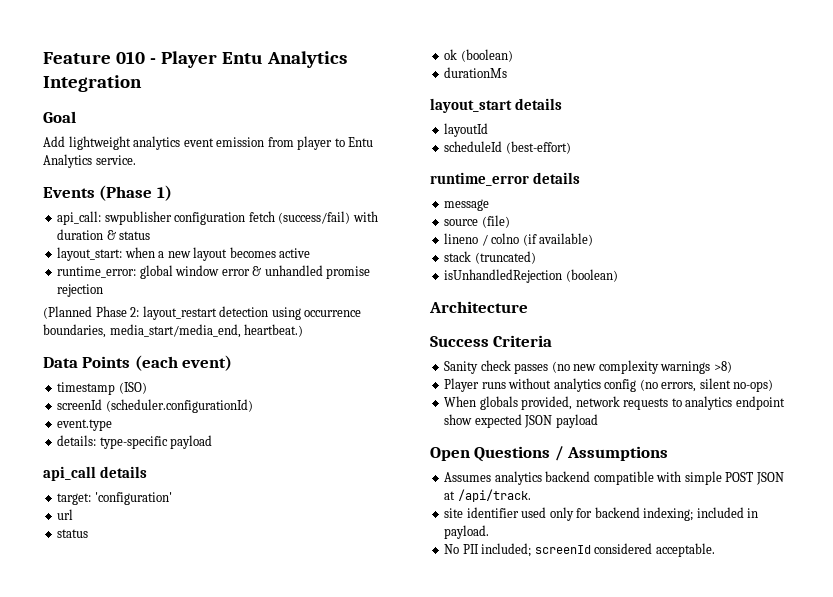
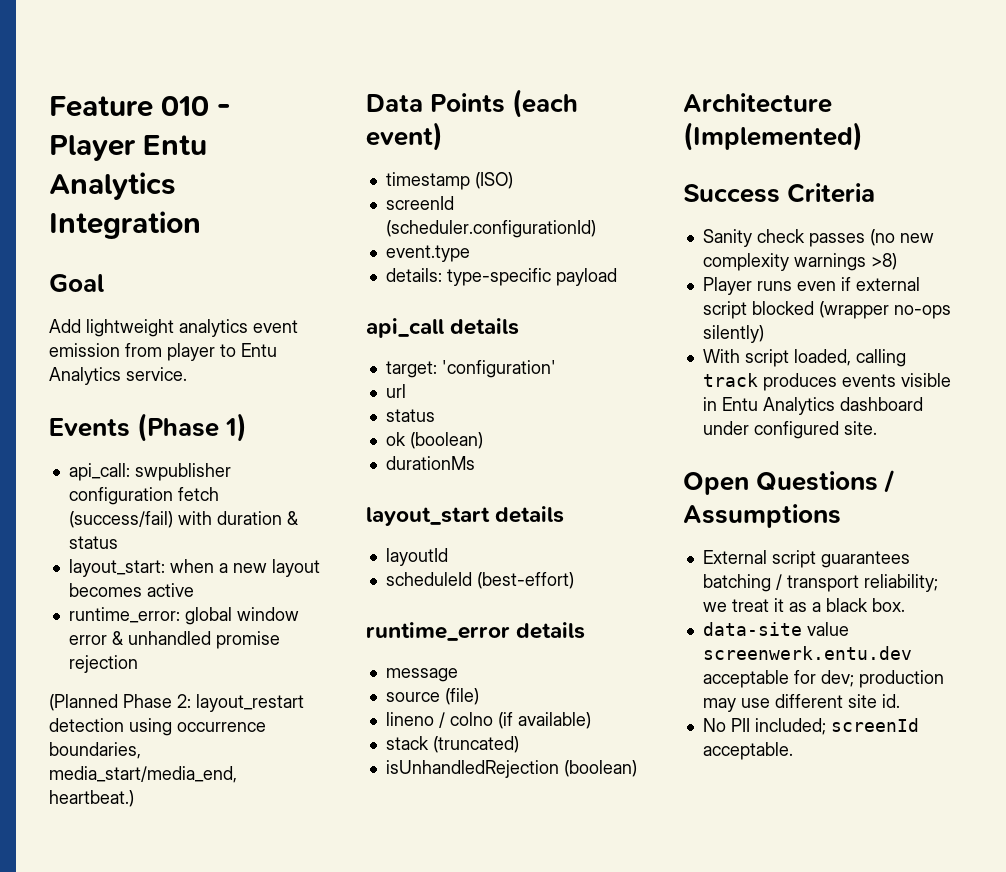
- Architecture
+ Architecture (Implemented)
- Player runs without analytics config (no errors, silent no-ops)
- When globals provided, network requests to analytics endpoint show expected JSON payload
+ Player runs even if external script blocked (wrapper no-ops silently)
+ With script loaded, calling track produces events visible in Entu Analytics dashboard under configured site.
  Open Questions / Assumptions
- Assumes analytics backend compatible with simple POST JSON at /api/track.
- site identifier used only for backend indexing; included in payload.
+ External script guarantees batching / transport reliability; we treat it as a black box.
+ data-site value screenwerk.entu.dev acceptable for dev; production may use different site id.
- No PII included; screenId considered acceptable.
+ No PII included; screenId acceptable.

